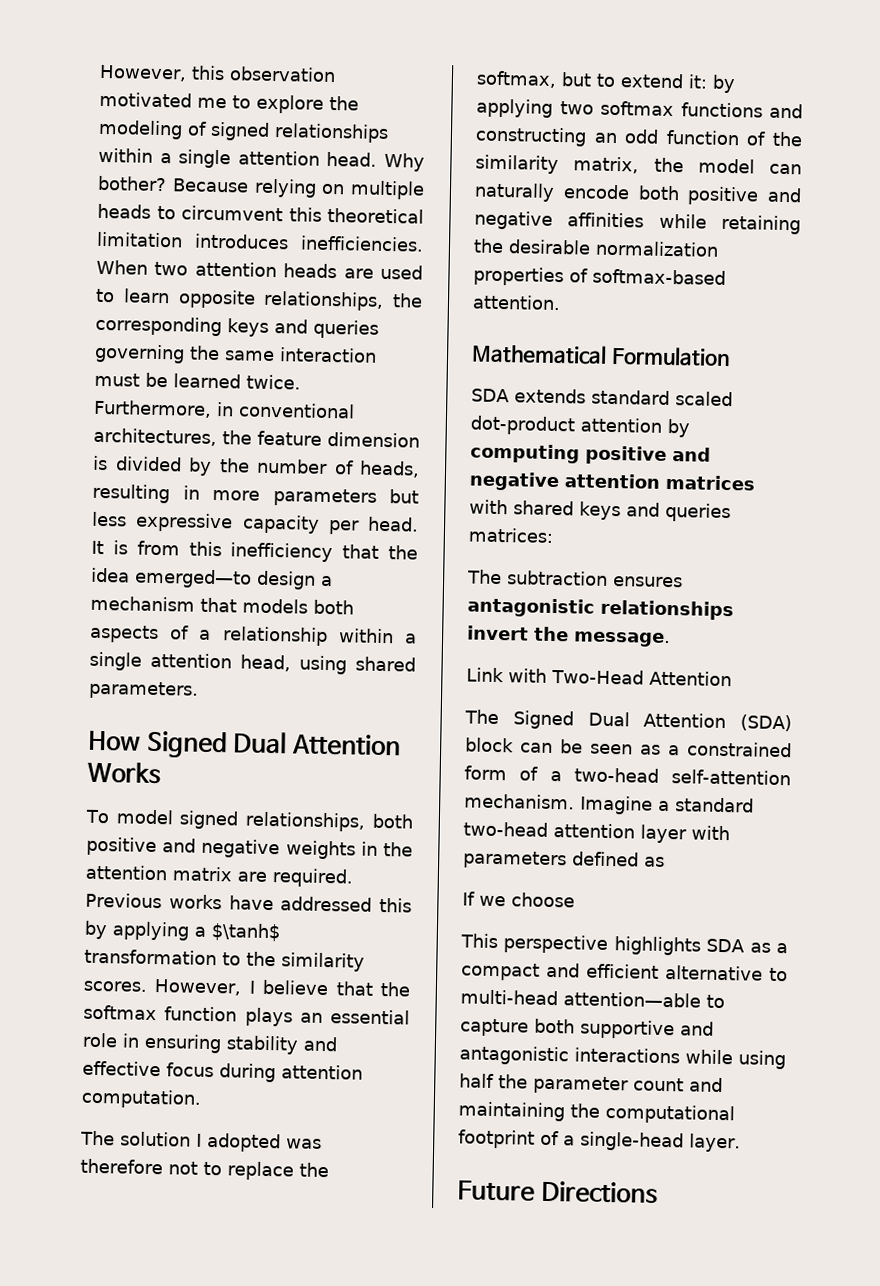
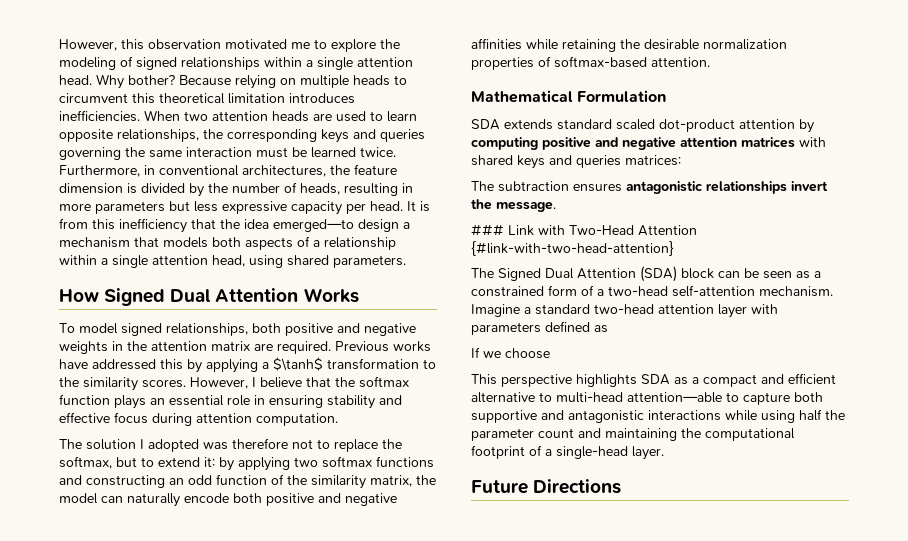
- Link with Two-Head Attention
+ ### Link with Two-Head Attention {#link-with-two-head-attention}

